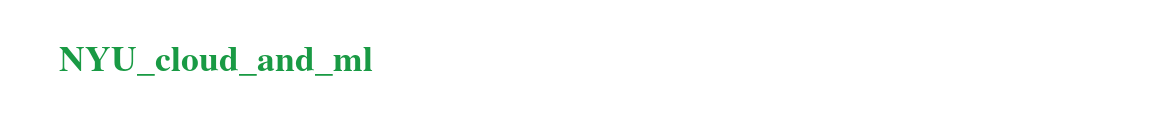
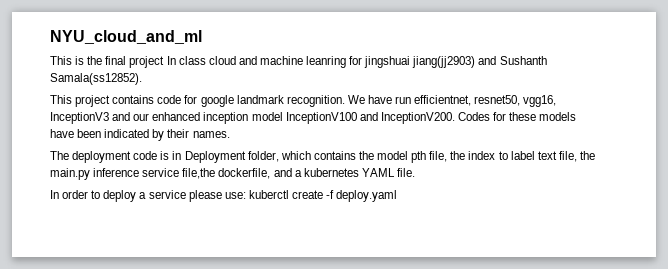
+ This is the final project In class cloud and machine leanring for jingshuai jiang(jj2903) and Sushanth Samala(ss12852).
+ This project contains code for google landmark recognition. We have run efficientnet, resnet50, vgg16, InceptionV3 and our enhanced inception model InceptionV100 and InceptionV200. Codes for these models have been indicated by their names.
+ The deployment code is in Deployment folder, which contains the model pth file, the index to label text file, the main.py inference service file,the dockerfile, and a kubernetes YAML file.
+ In order to deploy a service please use: kuberctl create -f deploy.yaml

